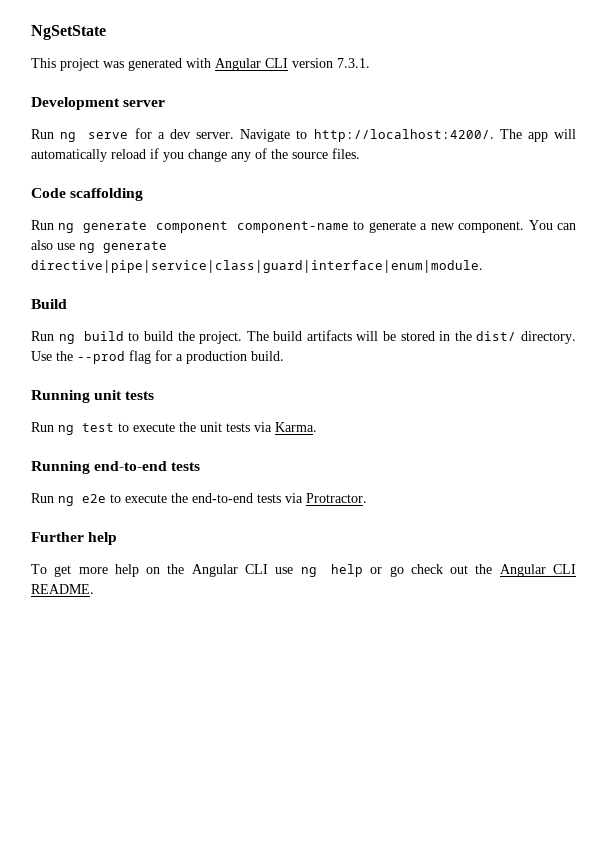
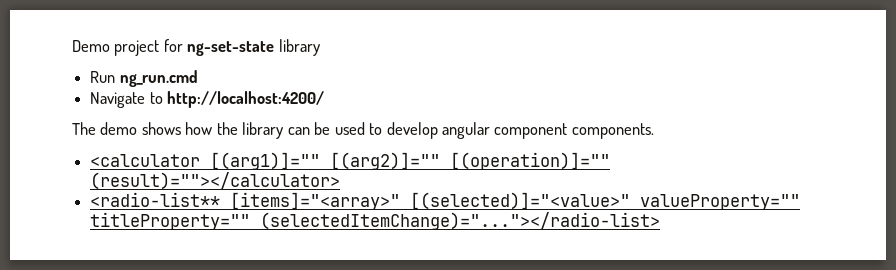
- NgSetState
- This project was generated with Angular CLI version 7.3.1.
- Development server
- Run ng serve for a dev server. Navigate to http://localhost:4200/. The app will automatically reload if you change any of the source files.
- Code scaffolding
- Run ng generate component component-name to generate a new component. You can also use ng generate directive|pipe|service|class|guard|interface|enum|module.
- Build
- Run ng build to build the project. The build artifacts will be stored in the dist/ directory. Use the --prod flag for a production build.
- Running unit tests
- Run ng test to execute the unit tests via Karma.
- Running end-to-end tests
- Run ng e2e to execute the end-to-end tests via Protractor.
- Further help
- To get more help on the Angular CLI use ng help or go check out the Angular CLI README.
+ Demo project for ng-set-state library
+ Run ng_run.cmd
+ Navigate to http://localhost:4200/
+ The demo shows how the library can be used to develop angular component components.
+ <calculator [(arg1)]="" [(arg2)]="" [(operation)]="" (result)=""></calculator>
+ <radio-list** [items]="<array>" [(selected)]="<value>" valueProperty="" titleProperty="" (selectedItemChange)="..."></radio-list>

